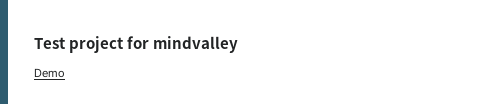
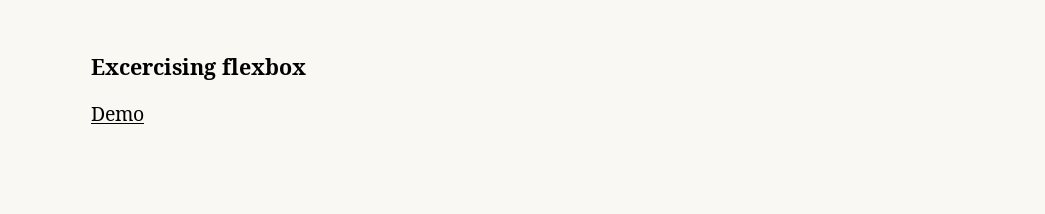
- Test project for mindvalley
+ Excercising flexbox

